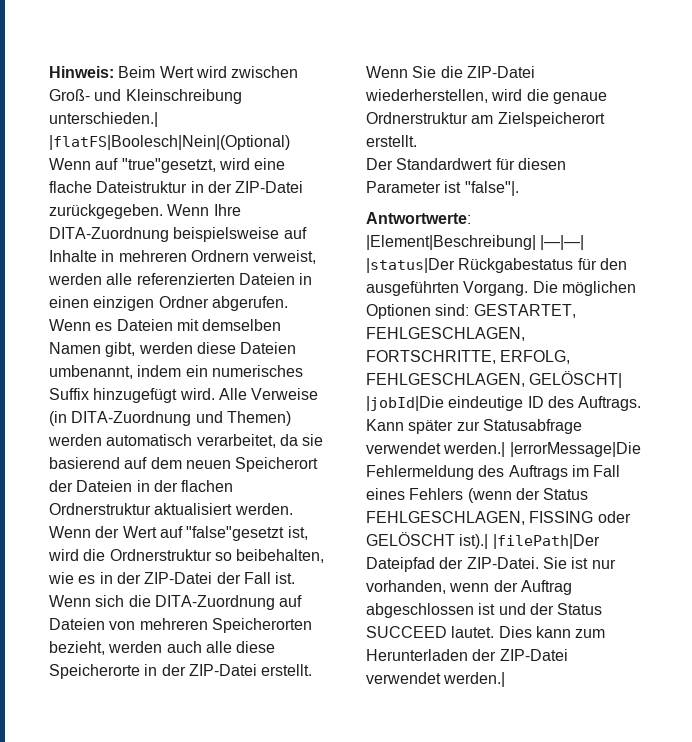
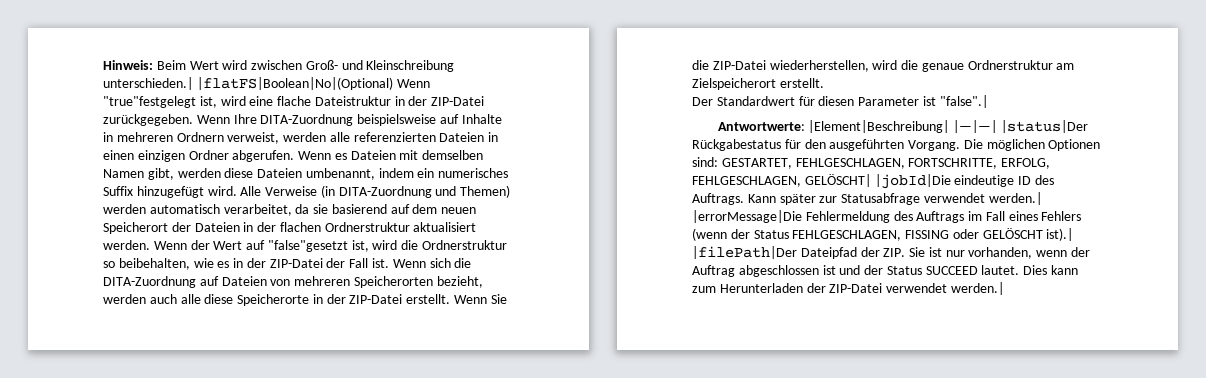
- Hinweis: Beim Wert wird zwischen Groß- und Kleinschreibung unterschieden.| |flatFS|Boolesch|Nein|(Optional) Wenn auf "true"gesetzt, wird eine flache Dateistruktur in der ZIP-Datei zurückgegeben.
+ Hinweis: Beim Wert wird zwischen Groß- und Kleinschreibung unterschieden.| |flatFS|Boolean|No|(Optional) Wenn "true"festgelegt ist, wird eine flache Dateistruktur in der ZIP-Datei zurückgegeben.
- Der Standardwert für diesen Parameter ist "false"|.
+ Der Standardwert für diesen Parameter ist "false".|
- Kann später zur Statusabfrage verwendet werden.| |errorMessage|Die Fehlermeldung des Auftrags im Fall eines Fehlers (wenn der Status FEHLGESCHLAGEN, FISSING oder GELÖSCHT ist).| |filePath|Der Dateipfad der ZIP-Datei. Sie ist nur vorhanden, wenn der Auftrag abgeschlossen ist und der Status SUCCEED lautet.
+ Kann später zur Statusabfrage verwendet werden.| |errorMessage|Die Fehlermeldung des Auftrags im Fall eines Fehlers (wenn der Status FEHLGESCHLAGEN, FISSING oder GELÖSCHT ist).| |filePath|Der Dateipfad der ZIP. Sie ist nur vorhanden, wenn der Auftrag abgeschlossen ist und der Status SUCCEED lautet.

